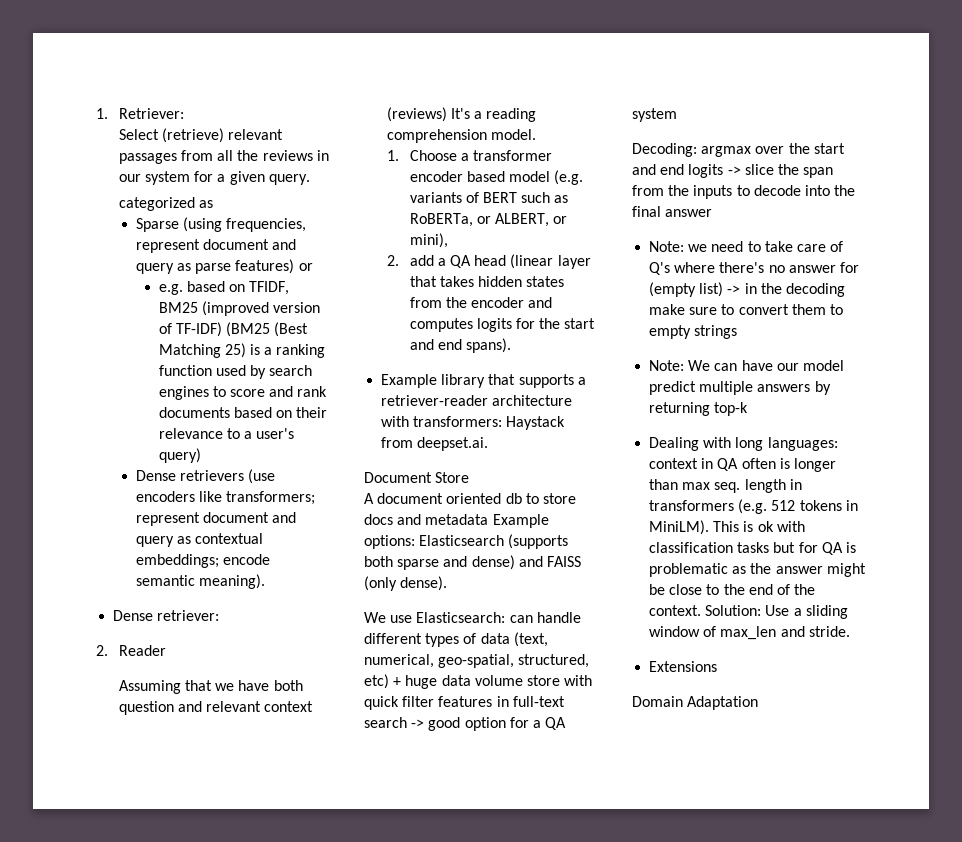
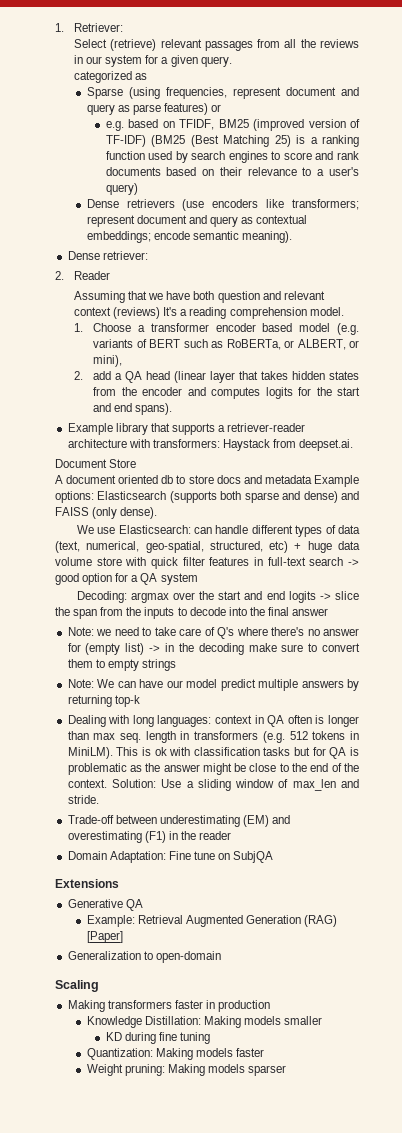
+ Trade-off between underestimating (EM) and overestimating (F1) in the reader
+ Domain Adaptation: Fine tune on SubjQA
  Extensions
- Domain Adaptation
+ Generative QA
+ Example: Retrieval Augmented Generation (RAG) [Paper]
+ Generalization to open-domain
+ Scaling
+ Making transformers faster in production
+ Knowledge Distillation: Making models smaller
+ KD during fine tuning
+ Quantization: Making models faster
+ Weight pruning: Making models sparser

